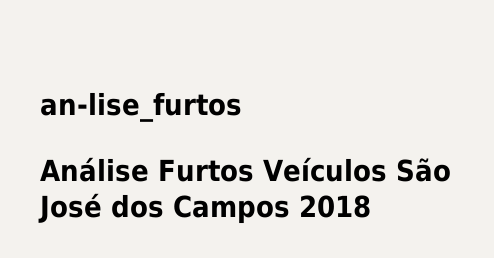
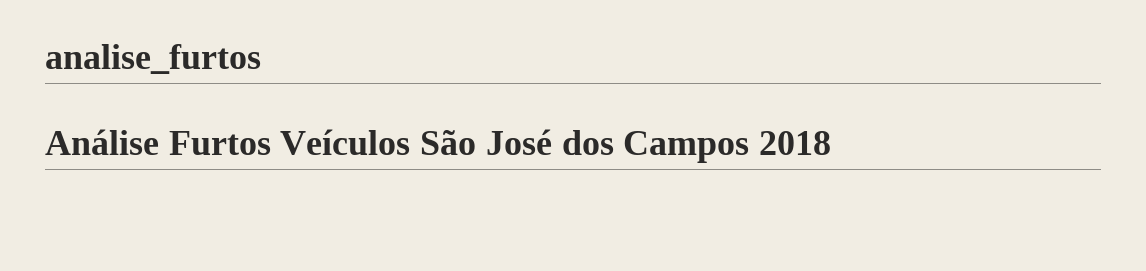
- an-lise_furtos
+ analise_furtos

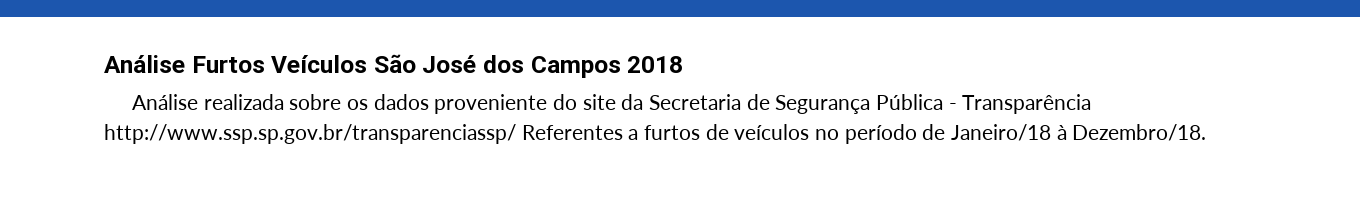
- analise_furtos
+ Análise realizada sobre os dados proveniente do site da Secretaria de Segurança Pública - Transparência http://www.ssp.sp.gov.br/transparenciassp/ Referentes a furtos de veículos no período de Janeiro/18 à Dezembro/18.

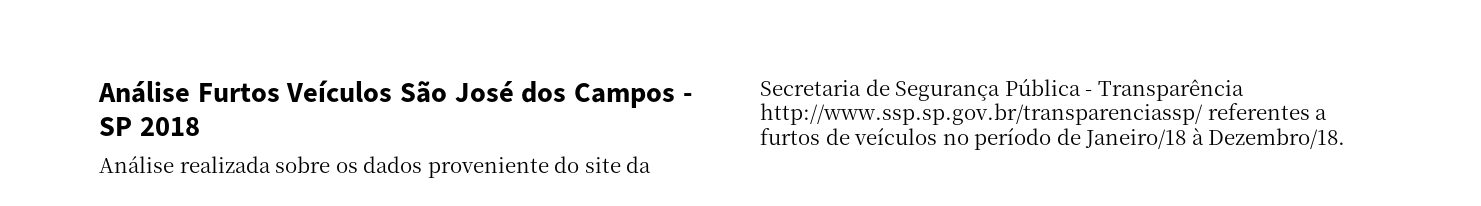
- Análise Furtos Veículos São José dos Campos 2018
+ Análise Furtos Veículos São José dos Campos - SP 2018
- Análise realizada sobre os dados proveniente do site da Secretaria de Segurança Pública - Transparência http://www.ssp.sp.gov.br/transparenciassp/ Referentes a furtos de veículos no período de Janeiro/18 à Dezembro/18.
+ Análise realizada sobre os dados proveniente do site da Secretaria de Segurança Pública - Transparência http://www.ssp.sp.gov.br/transparenciassp/ referentes a furtos de veículos no período de Janeiro/18 à Dezembro/18.

